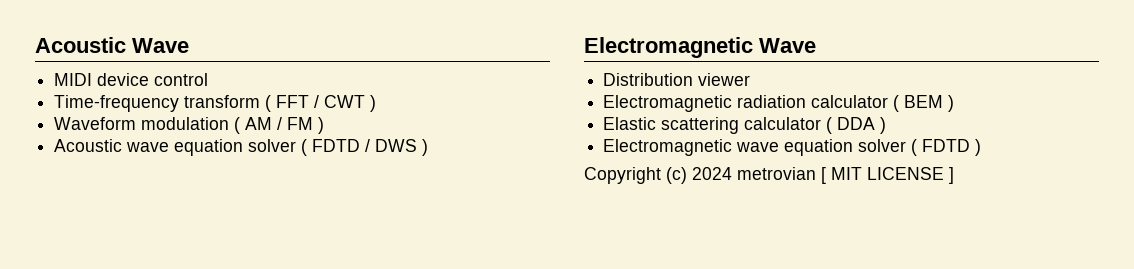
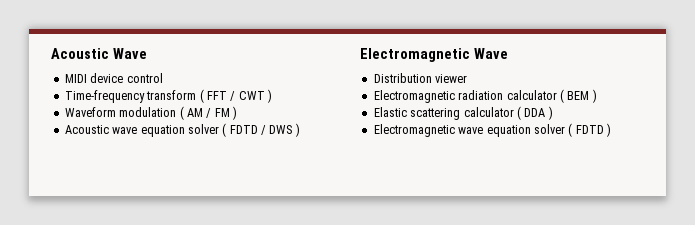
- Copyright (c) 2024 metrovian [ MIT LICENSE ]

